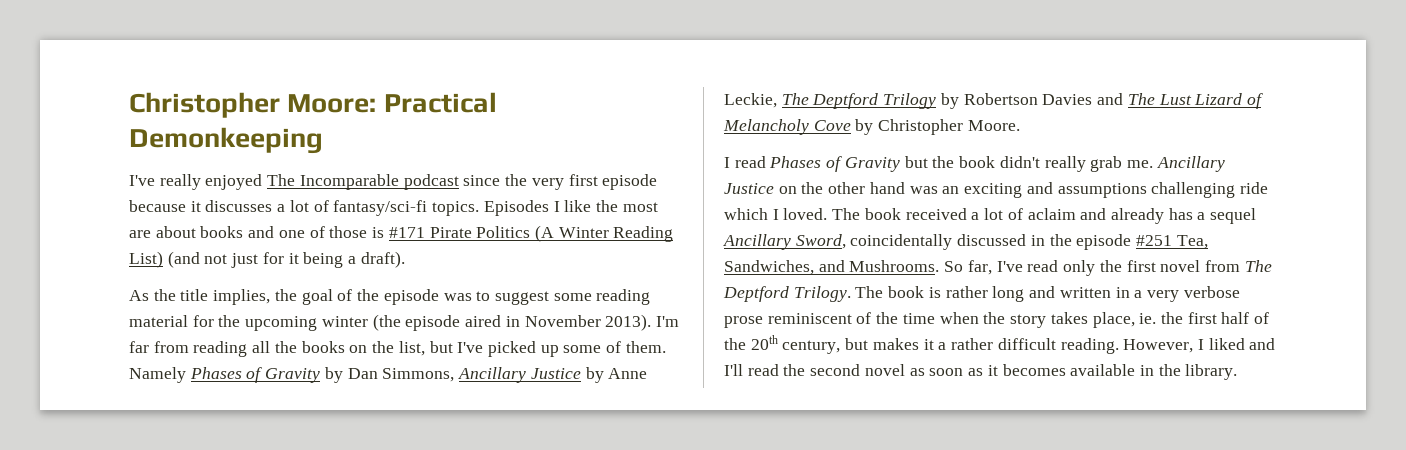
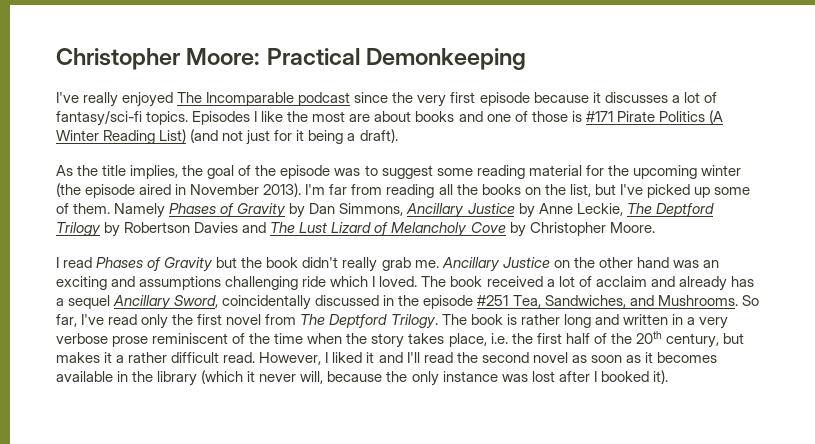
- The book received a lot of aclaim and already has a sequel Ancillary Sword, coincidentally discussed in the episode #251 Tea, Sandwiches, and Mushrooms.
+ The book received a lot of acclaim and already has a sequel Ancillary Sword, coincidentally discussed in the episode #251 Tea, Sandwiches, and Mushrooms.
- The book is rather long and written in a very verbose prose reminiscent of the time when the story takes place, ie. the first half of the 20th century, but makes it a rather difficult reading.
+ The book is rather long and written in a very verbose prose reminiscent of the time when the story takes place, i.e. the first half of the 20th century, but makes it a rather difficult read.
- However, I liked and I'll read the second novel as soon as it becomes available in the library.
+ However, I liked it and I'll read the second novel as soon as it becomes available in the library (which it never will, because the only instance was lost after I booked it).

